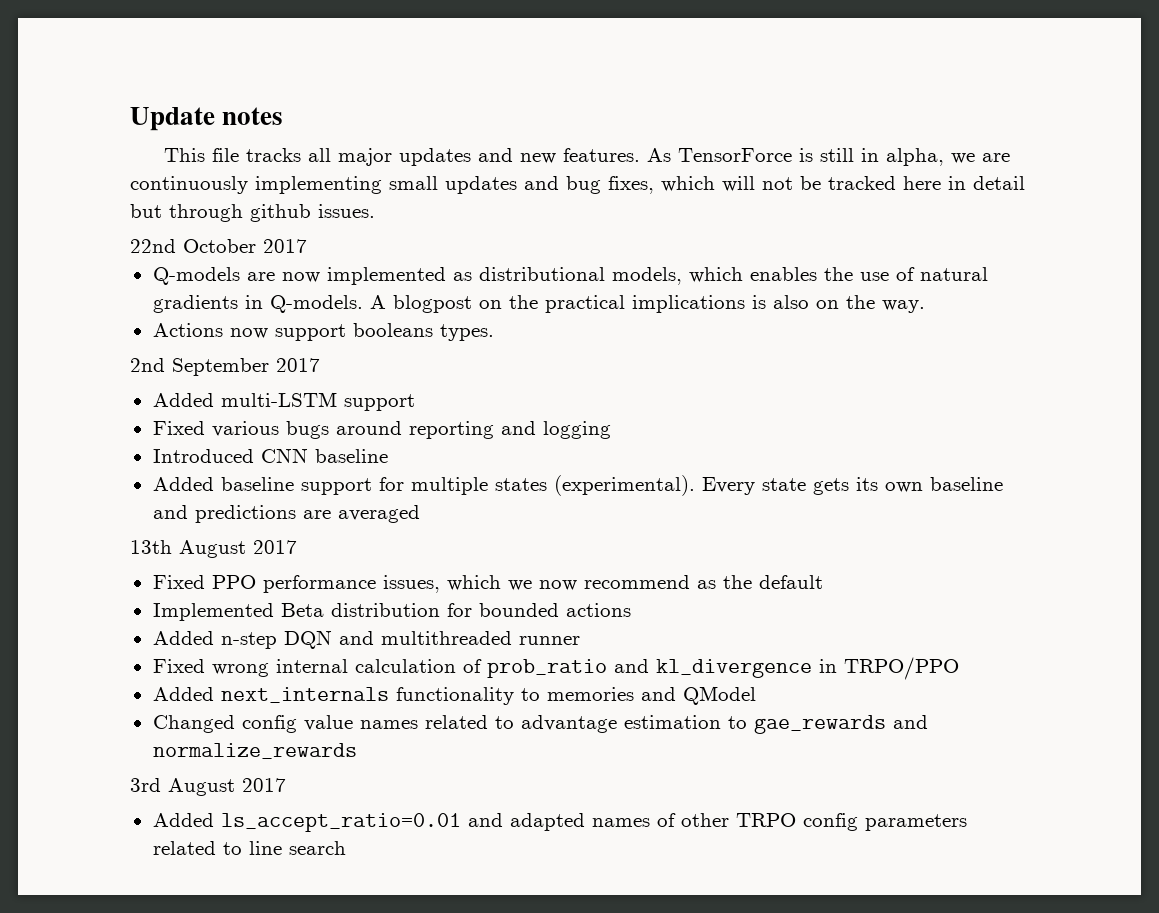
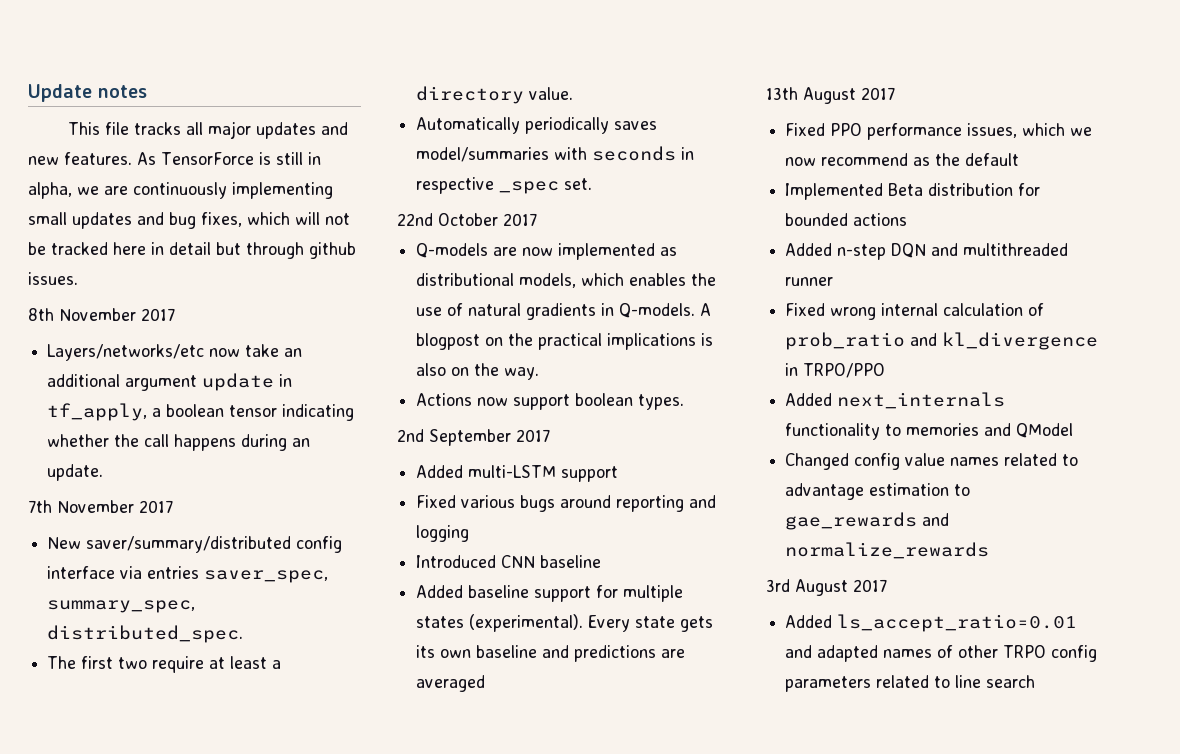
+ 8th November 2017
+ Layers/networks/etc now take an additional argument update in tf_apply, a boolean tensor indicating whether the call happens during an update.
+ 7th November 2017
+ New saver/summary/distributed config interface via entries saver_spec, summary_spec, distributed_spec.
+ The first two require at least a directory value.
+ Automatically periodically saves model/summaries with seconds in respective _spec set.
- Actions now support booleans types.
+ Actions now support boolean types.

